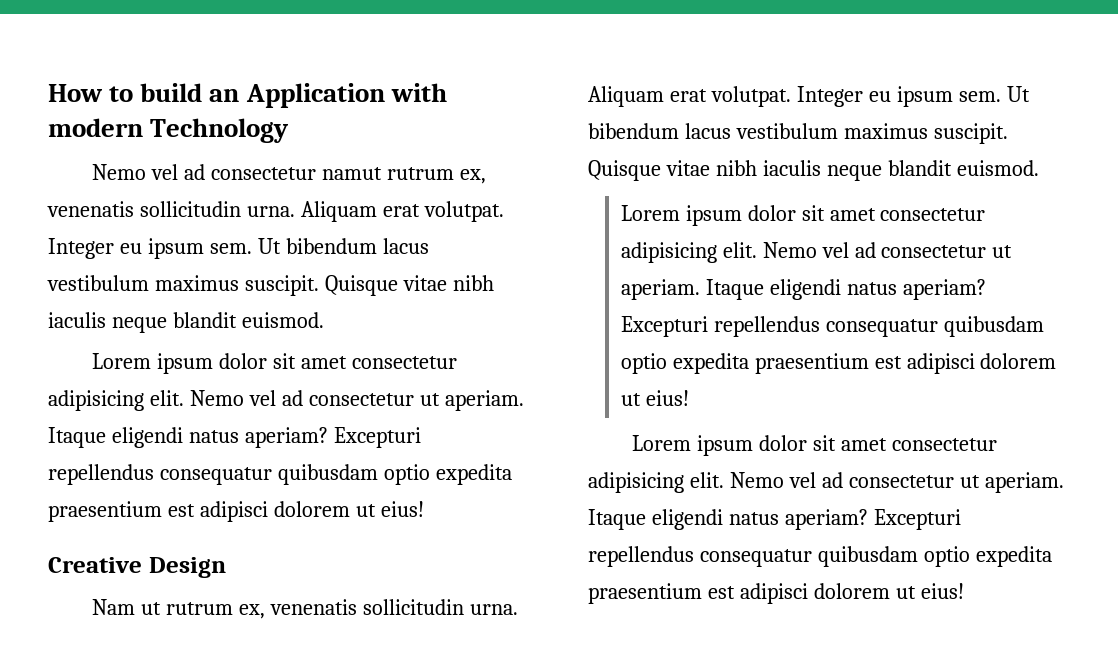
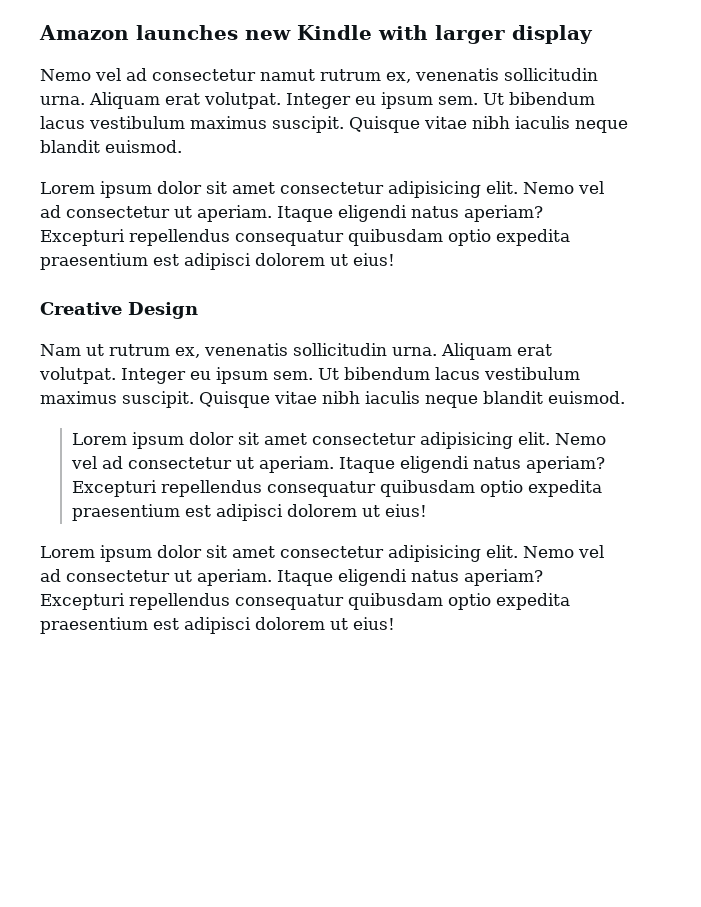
- How to build an Application with modern Technology
+ Amazon launches new Kindle with larger display

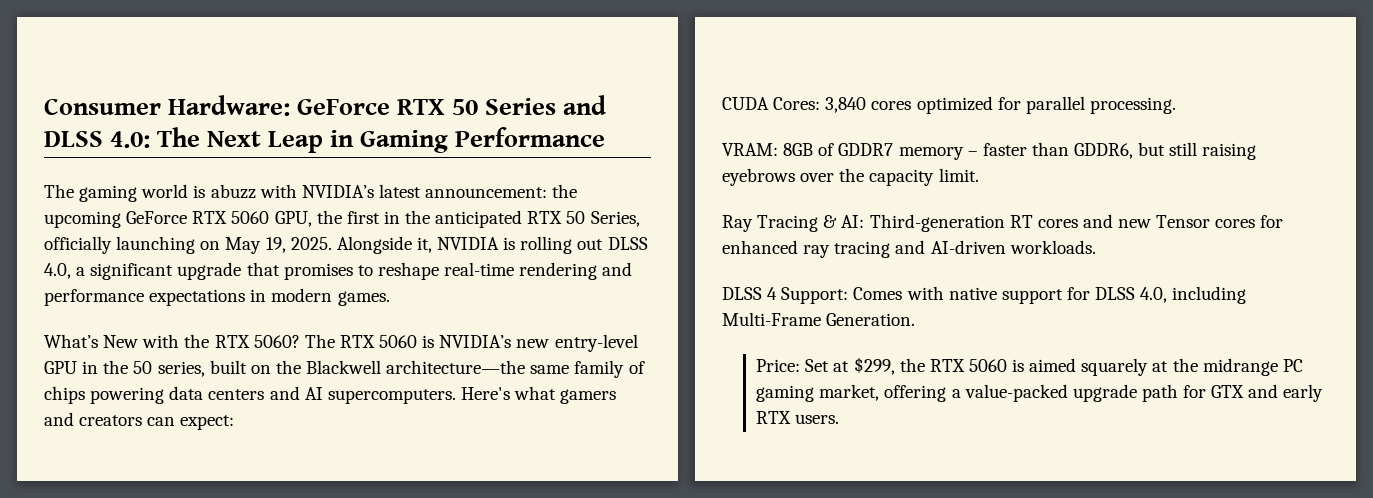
- Amazon launches new Kindle with larger display
- Nemo vel ad consectetur namut rutrum ex, venenatis sollicitudin urna. Aliquam erat volutpat. Integer eu ipsum sem. Ut bibendum lacus vestibulum maximus suscipit. Quisque vitae nibh iaculis neque blandit euismod.
- Lorem ipsum dolor sit amet consectetur adipisicing elit. Nemo vel ad consectetur ut aperiam. Itaque eligendi natus aperiam? Excepturi repellendus consequatur quibusdam optio expedita praesentium est adipisci dolorem ut eius!
- Creative Design
- Nam ut rutrum ex, venenatis sollicitudin urna. Aliquam erat volutpat. Integer eu ipsum sem. Ut bibendum lacus vestibulum maximus suscipit. Quisque vitae nibh iaculis neque blandit euismod.
- Lorem ipsum dolor sit amet consectetur adipisicing elit. Nemo vel ad consectetur ut aperiam. Itaque eligendi natus aperiam? Excepturi repellendus consequatur quibusdam optio expedita praesentium est adipisci dolorem ut eius!
- Lorem ipsum dolor sit amet consectetur adipisicing elit. Nemo vel ad consectetur ut aperiam. Itaque eligendi natus aperiam? Excepturi repellendus consequatur quibusdam optio expedita praesentium est adipisci dolorem ut eius!
+ Consumer Hardware: GeForce RTX 50 Series and DLSS 4.0: The Next Leap in Gaming Performance
+ The gaming world is abuzz with NVIDIA’s latest announcement: the upcoming GeForce RTX 5060 GPU, the first in the anticipated RTX 50 Series, officially launching on May 19, 2025. Alongside it, NVIDIA is rolling out DLSS 4.0, a significant upgrade that promises to reshape real-time rendering and performance expectations in modern games.
+ What’s New with the RTX 5060? The RTX 5060 is NVIDIA’s new entry-level GPU in the 50 series, built on the Blackwell architecture—the same family of chips powering data centers and AI supercomputers. Here's what gamers and creators can expect:
+ CUDA Cores: 3,840 cores optimized for parallel processing.
+ VRAM: 8GB of GDDR7 memory – faster than GDDR6, but still raising eyebrows over the capacity limit.
+ Ray Tracing & AI: Third-generation RT cores and new Tensor cores for enhanced ray tracing and AI-driven workloads.
+ DLSS 4 Support: Comes with native support for DLSS 4.0, including Multi-Frame Generation.
+ Price: Set at $299, the RTX 5060 is aimed squarely at the midrange PC gaming market, offering a value-packed upgrade path for GTX and early RTX users.

